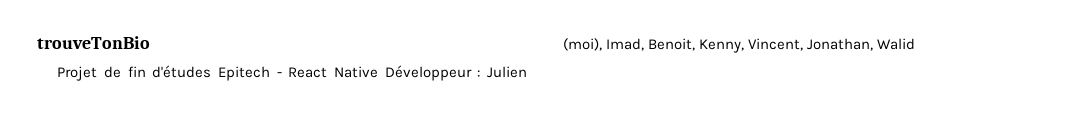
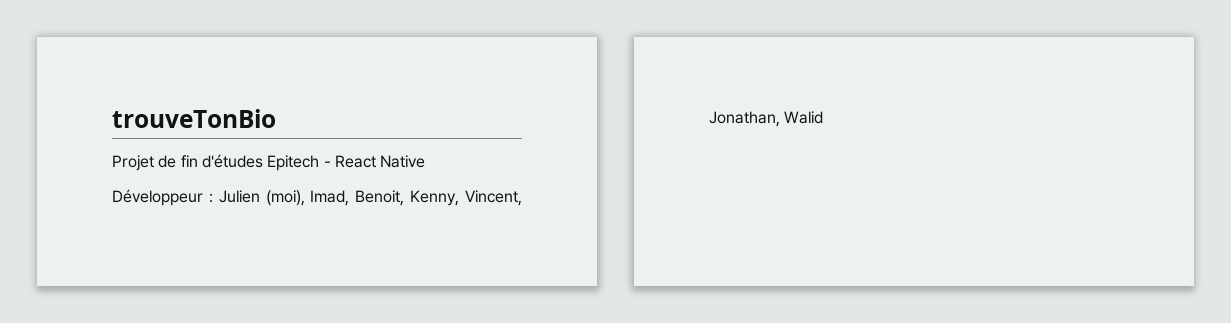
- Projet de fin d'études Epitech - React Native Développeur : Julien (moi), Imad, Benoit, Kenny, Vincent, Jonathan, Walid
+ Projet de fin d'études Epitech - React Native
+ Développeur : Julien (moi), Imad, Benoit, Kenny, Vincent, Jonathan, Walid

